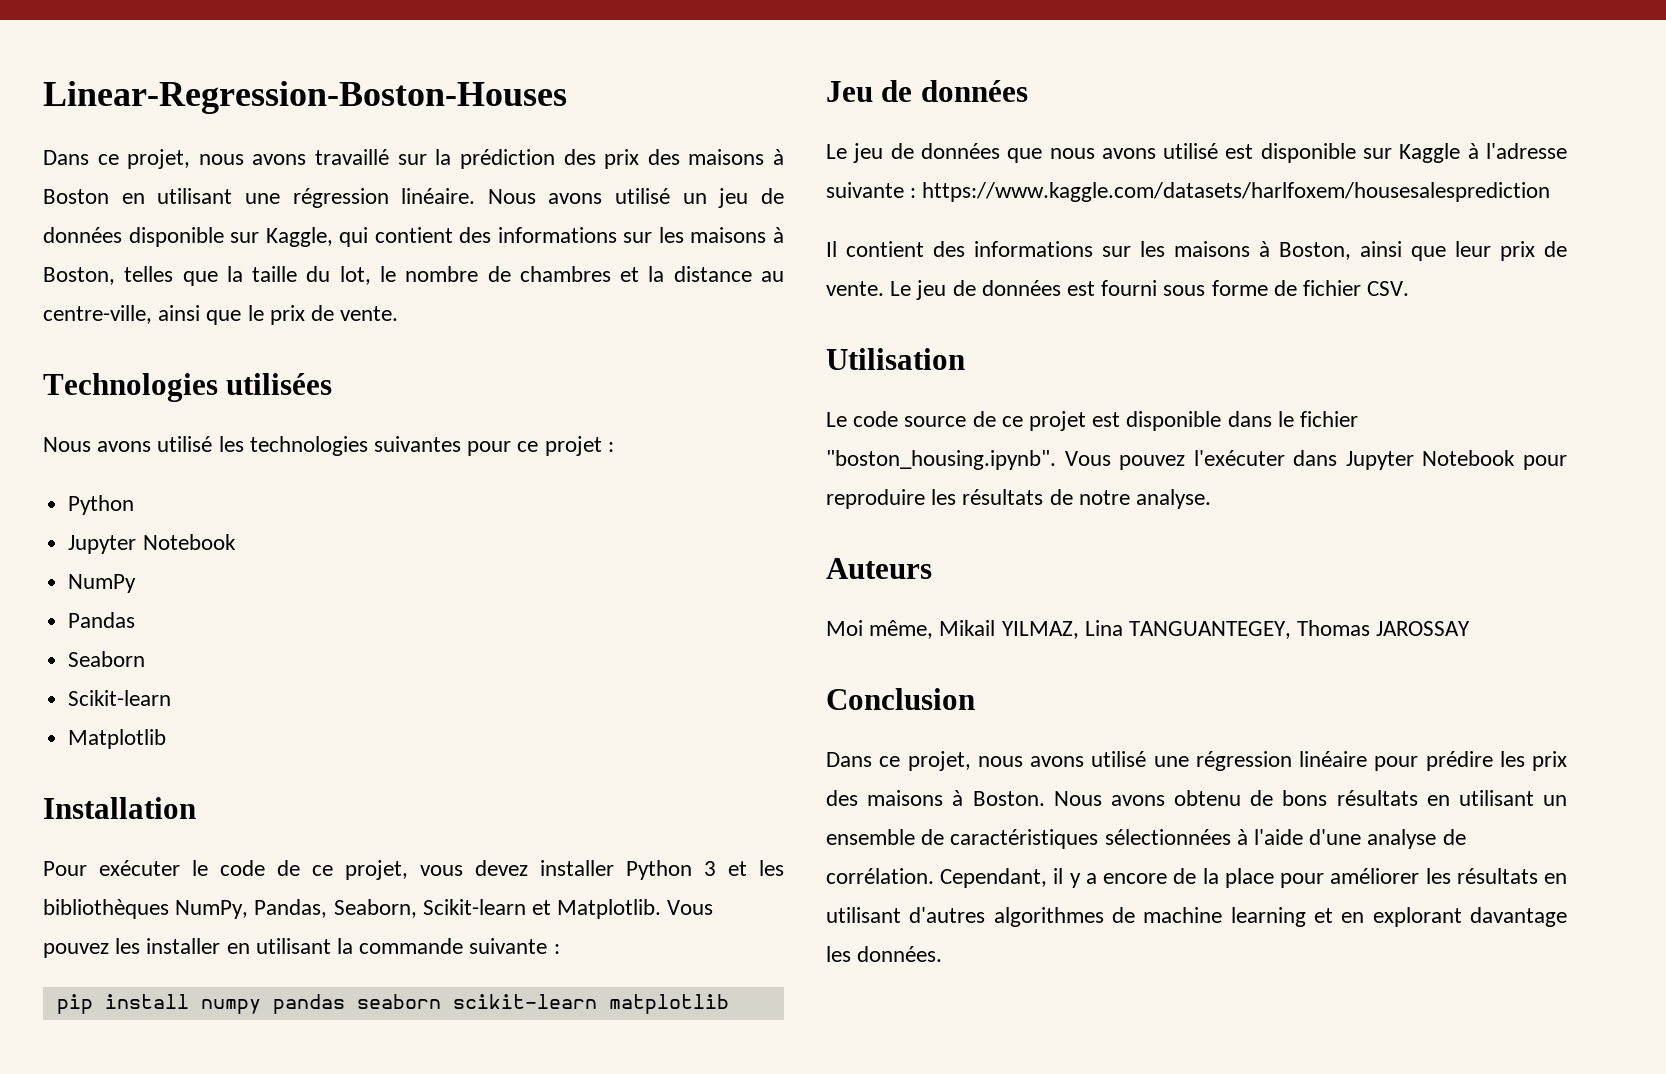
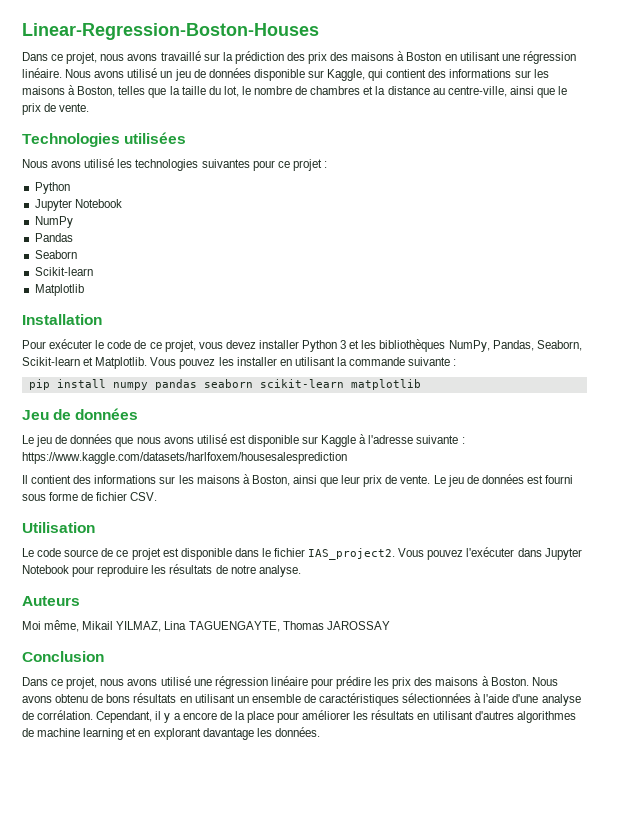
- Le code source de ce projet est disponible dans le fichier "boston_housing.ipynb". Vous pouvez l'exécuter dans Jupyter Notebook pour reproduire les résultats de notre analyse.
+ Le code source de ce projet est disponible dans le fichier IAS_project2. Vous pouvez l'exécuter dans Jupyter Notebook pour reproduire les résultats de notre analyse.
- Moi même, Mikail YILMAZ, Lina TANGUANTEGEY, Thomas JAROSSAY
+ Moi même, Mikail YILMAZ, Lina TAGUENGAYTE, Thomas JAROSSAY

